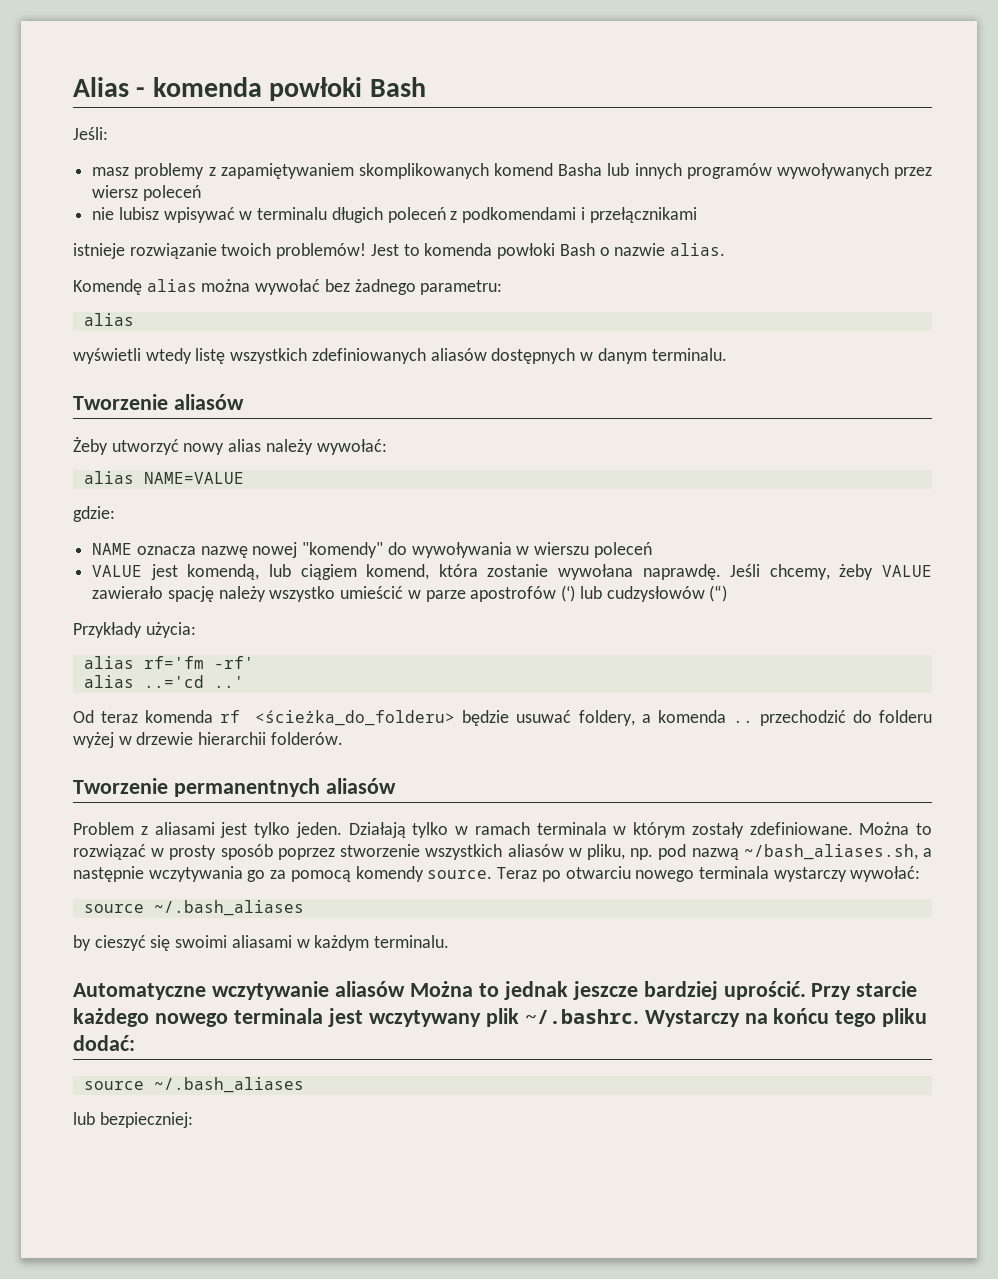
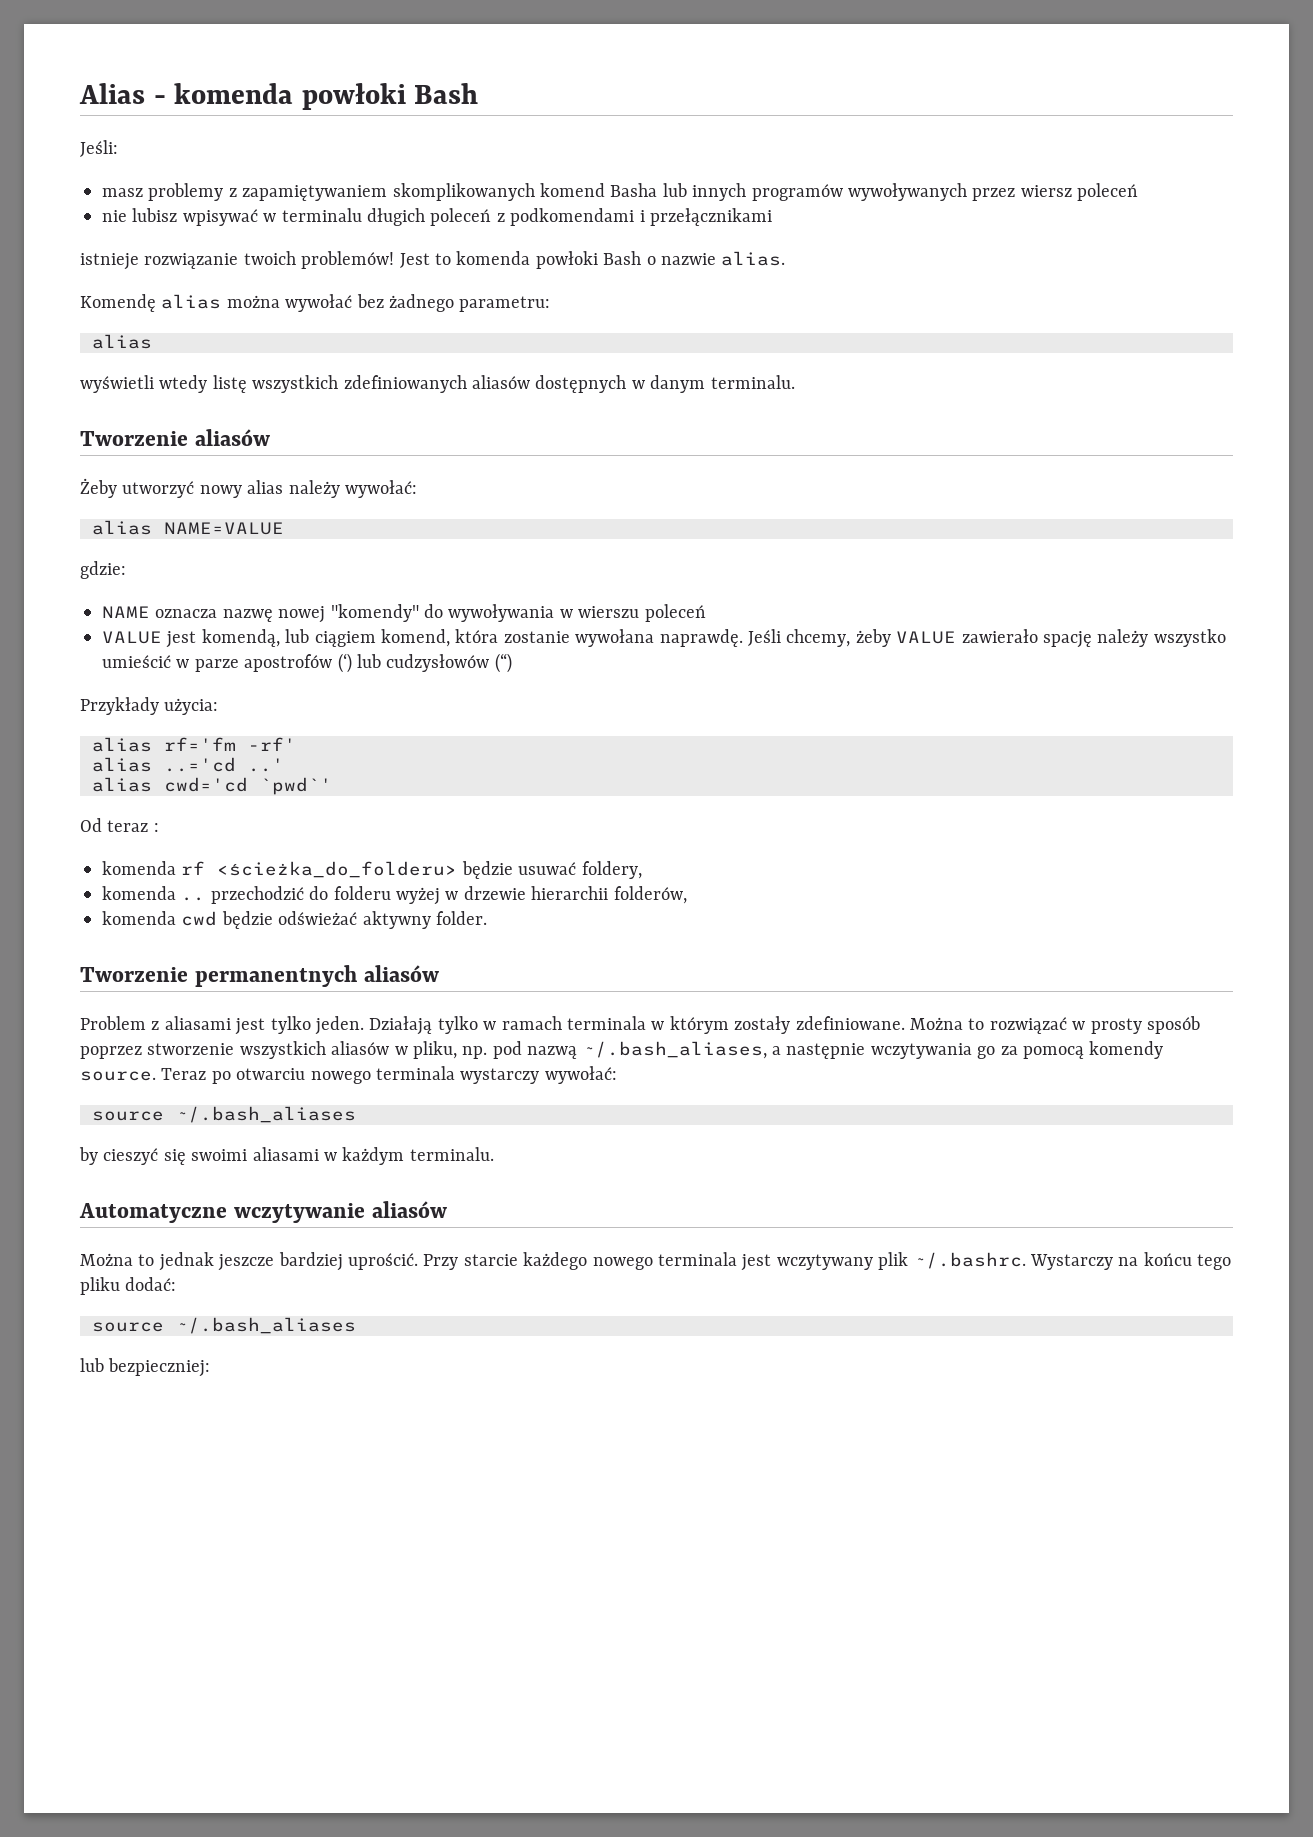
+ alias cwd='cd `pwd`'
- Od teraz komenda rf <ścieżka_do_folderu> będzie usuwać foldery, a komenda .. przechodzić do folderu wyżej w drzewie hierarchii folderów.
+ Od teraz :
+ komenda rf <ścieżka_do_folderu> będzie usuwać foldery,
+ komenda .. przechodzić do folderu wyżej w drzewie hierarchii folderów,
+ komenda cwd będzie odświeżać aktywny folder.
- Można to rozwiązać w prosty sposób poprzez stworzenie wszystkich aliasów w pliku, np. pod nazwą ~/bash_aliases.sh, a następnie wczytywania go za pomocą komendy source.
+ Można to rozwiązać w prosty sposób poprzez stworzenie wszystkich aliasów w pliku, np. pod nazwą ~/.bash_aliases, a następnie wczytywania go za pomocą komendy source.
- Automatyczne wczytywanie aliasów Można to jednak jeszcze bardziej uprościć.
+ Automatyczne wczytywanie aliasów
+ Można to jednak jeszcze bardziej uprościć.

